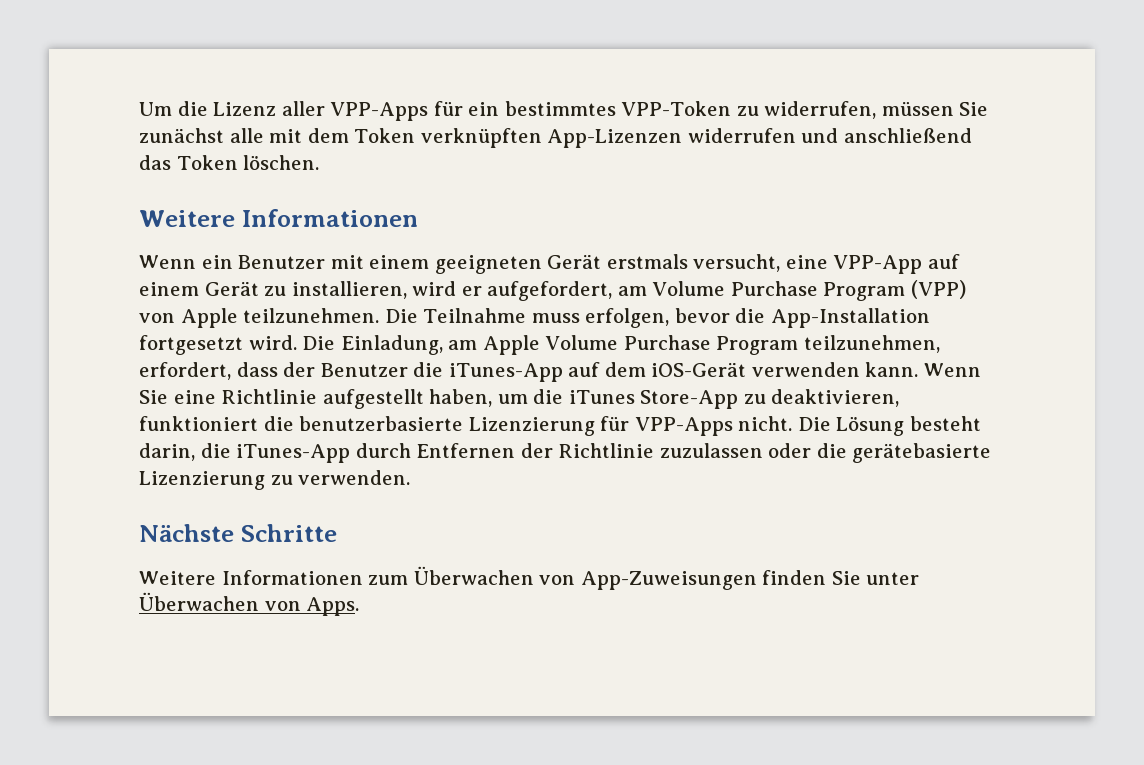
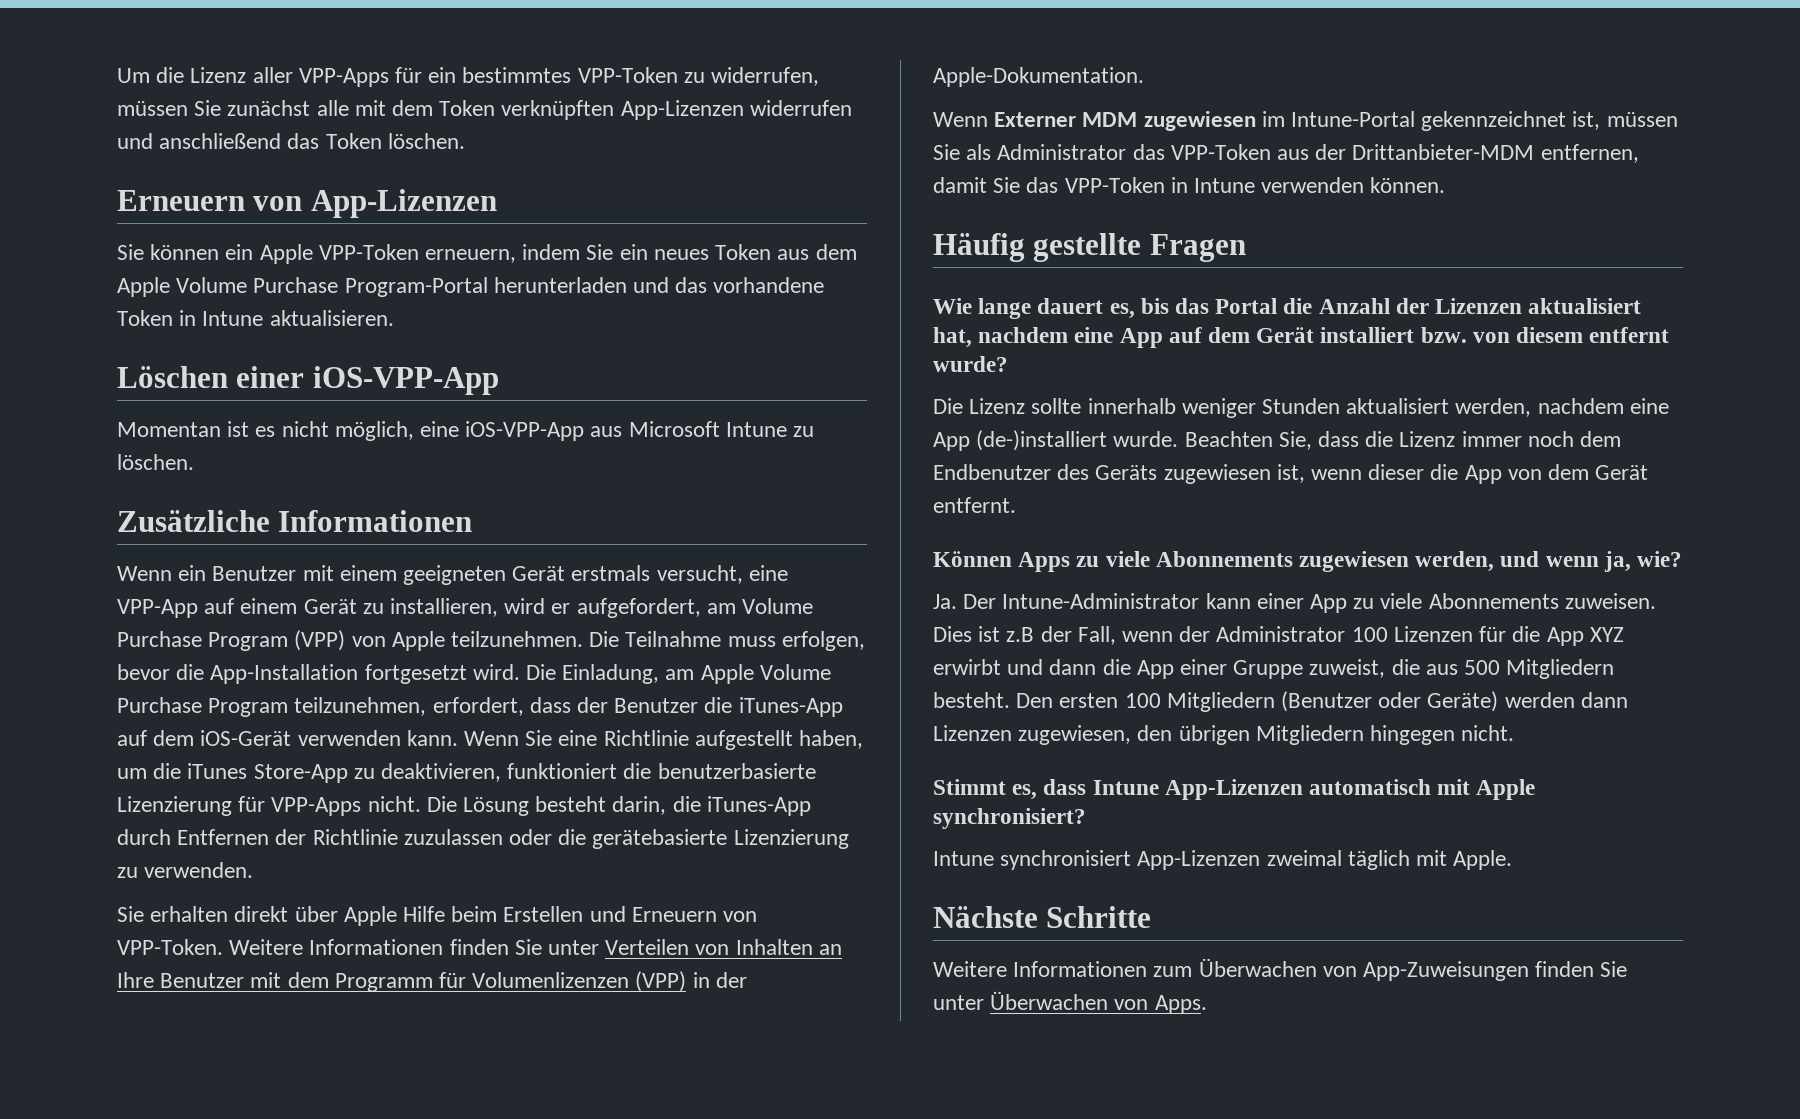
  Um die Lizenz aller VPP-Apps für ein bestimmtes VPP-Token zu widerrufen, müssen Sie zunächst alle mit dem Token verknüpften App-Lizenzen widerrufen und anschließend das Token löschen.
- Weitere Informationen
+ Erneuern von App-Lizenzen
+ Sie können ein Apple VPP-Token erneuern, indem Sie ein neues Token aus dem Apple Volume Purchase Program-Portal herunterladen und das vorhandene Token in Intune aktualisieren.
+ Löschen einer iOS-VPP-App
+ Momentan ist es nicht möglich, eine iOS-VPP-App aus Microsoft Intune zu löschen.
+ Zusätzliche Informationen
+ Sie erhalten direkt über Apple Hilfe beim Erstellen und Erneuern von VPP-Token. Weitere Informationen finden Sie unter Verteilen von Inhalten an Ihre Benutzer mit dem Programm für Volumenlizenzen (VPP) in der Apple-Dokumentation.
+ Wenn Externer MDM zugewiesen im Intune-Portal gekennzeichnet ist, müssen Sie als Administrator das VPP-Token aus der Drittanbieter-MDM entfernen, damit Sie das VPP-Token in Intune verwenden können.
+ Häufig gestellte Fragen
+ Wie lange dauert es, bis das Portal die Anzahl der Lizenzen aktualisiert hat, nachdem eine App auf dem Gerät installiert bzw. von diesem entfernt wurde?
+ Die Lizenz sollte innerhalb weniger Stunden aktualisiert werden, nachdem eine App (de-)installiert wurde. Beachten Sie, dass die Lizenz immer noch dem Endbenutzer des Geräts zugewiesen ist, wenn dieser die App von dem Gerät entfernt.
+ Können Apps zu viele Abonnements zugewiesen werden, und wenn ja, wie?
+ Ja. Der Intune-Administrator kann einer App zu viele Abonnements zuweisen. Dies ist z.B der Fall, wenn der Administrator 100 Lizenzen für die App XYZ erwirbt und dann die App einer Gruppe zuweist, die aus 500 Mitgliedern besteht. Den ersten 100 Mitgliedern (Benutzer oder Geräte) werden dann Lizenzen zugewiesen, den übrigen Mitgliedern hingegen nicht.
+ Stimmt es, dass Intune App-Lizenzen automatisch mit Apple synchronisiert?
+ Intune synchronisiert App-Lizenzen zweimal täglich mit Apple.

